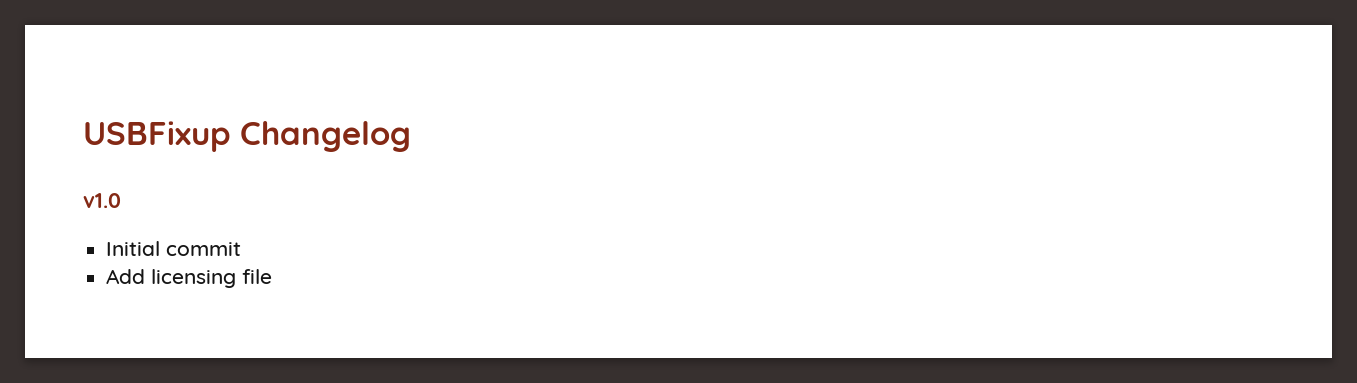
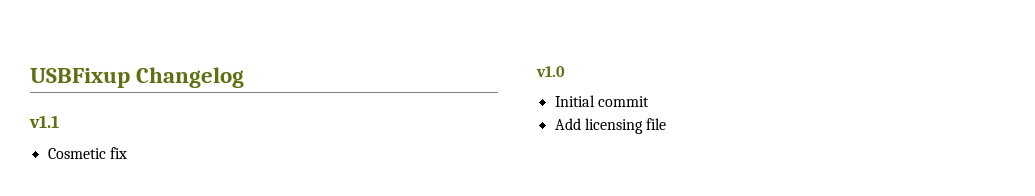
+ v1.1
+ Cosmetic fix

